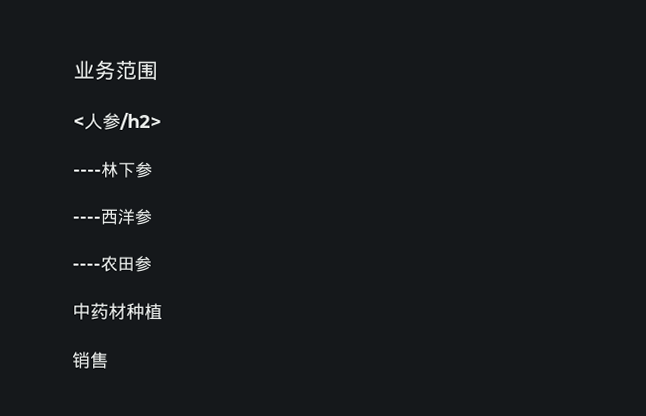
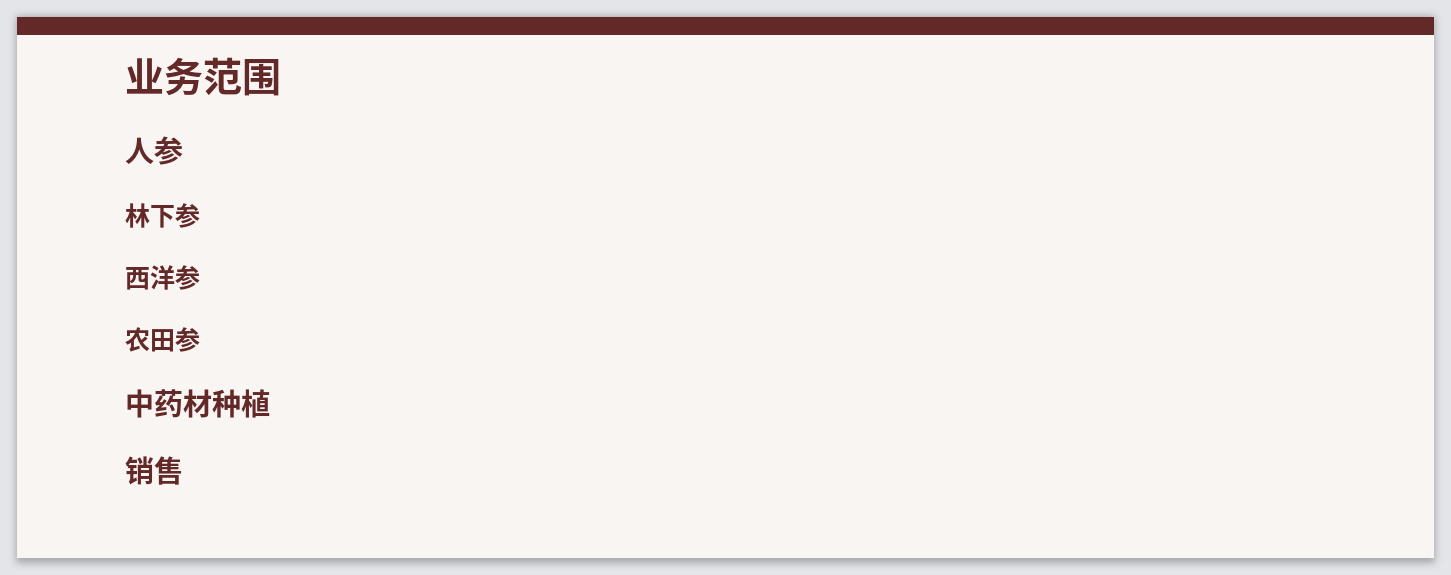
- <人参/h2>
- ----林下参
+ 人参
+ 林下参
- ----西洋参
+ 西洋参
- ----农田参
+ 农田参

